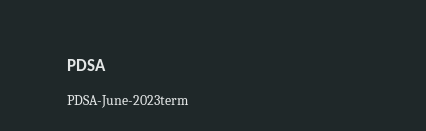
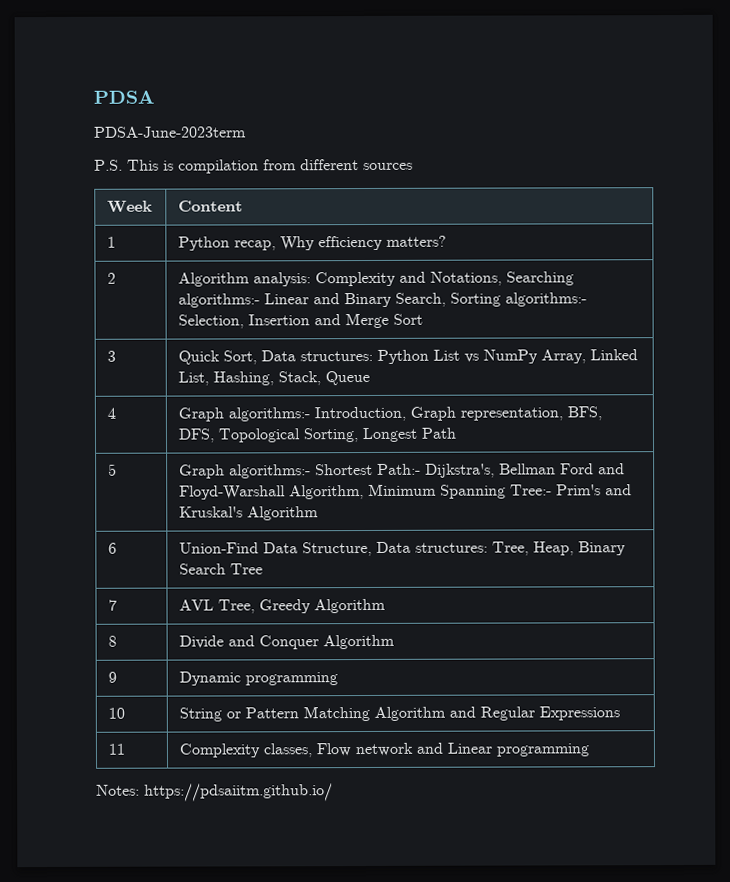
+ P.S. This is compilation from different sources
+ Week | Content
+ 1 | Python recap, Why efficiency matters?
+ 2 | Algorithm analysis: Complexity and Notations, Searching algorithms:- Linear and Binary Search, Sorting algorithms:- Selection, Insertion and Merge Sort
+ 3 | Quick Sort, Data structures: Python List vs NumPy Array, Linked List, Hashing, Stack, Queue
+ 4 | Graph algorithms:- Introduction, Graph representation, BFS, DFS, Topological Sorting, Longest Path
+ 5 | Graph algorithms:- Shortest Path:- Dijkstra's, Bellman Ford and Floyd-Warshall Algorithm, Minimum Spanning Tree:- Prim's and Kruskal's Algorithm
+ 6 | Union-Find Data Structure, Data structures: Tree, Heap, Binary Search Tree
+ 7 | AVL Tree, Greedy Algorithm
+ 8 | Divide and Conquer Algorithm
+ 9 | Dynamic programming
+ 10 | String or Pattern Matching Algorithm and Regular Expressions
+ 11 | Complexity classes, Flow network and Linear programming
+ Notes: https://pdsaiitm.github.io/

